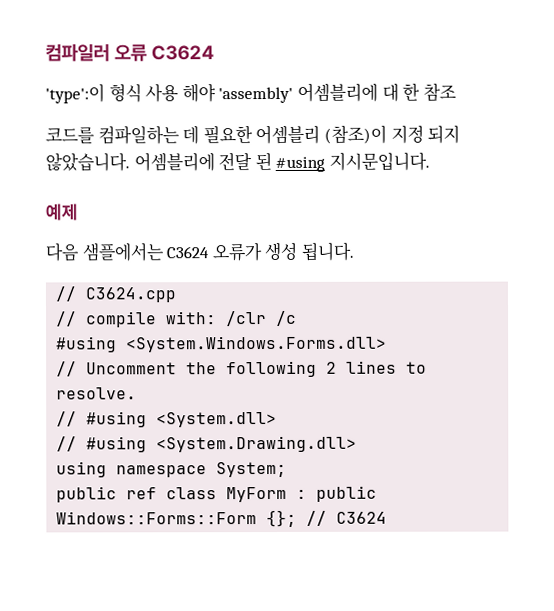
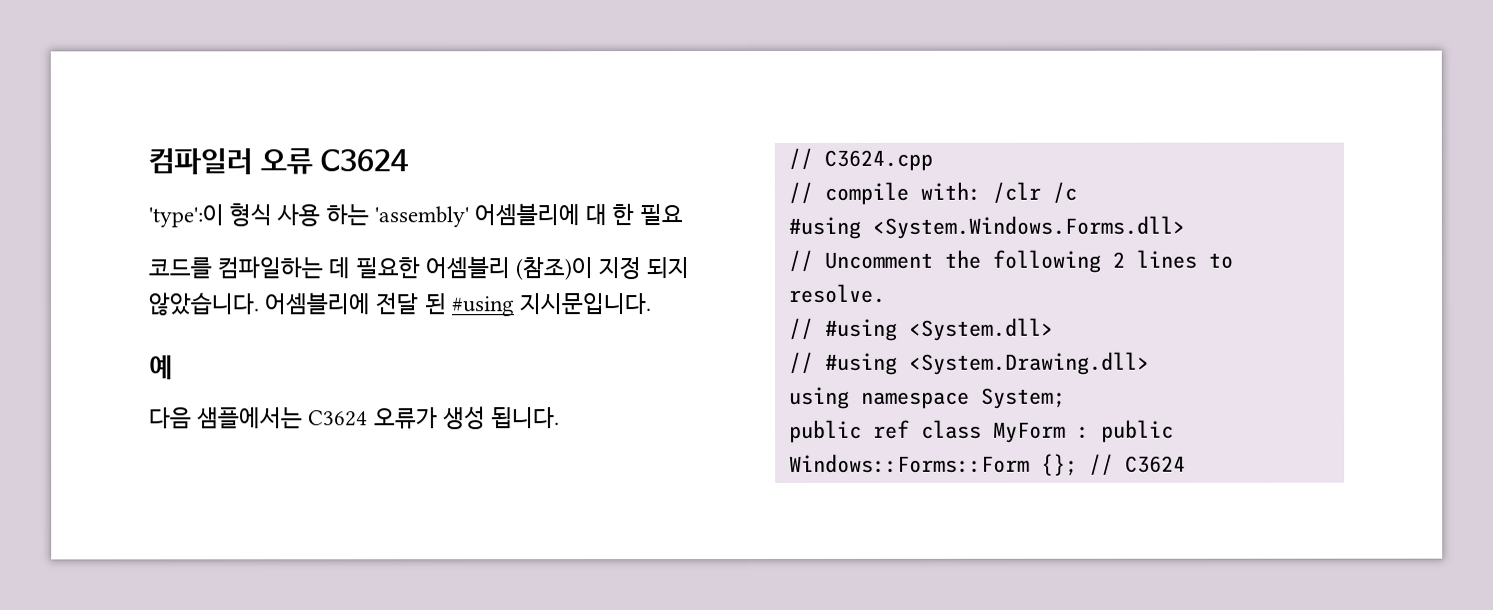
- 'type':이 형식 사용 해야 'assembly' 어셈블리에 대 한 참조
+ 'type':이 형식 사용 하는 'assembly' 어셈블리에 대 한 필요
- 예제
+ 예

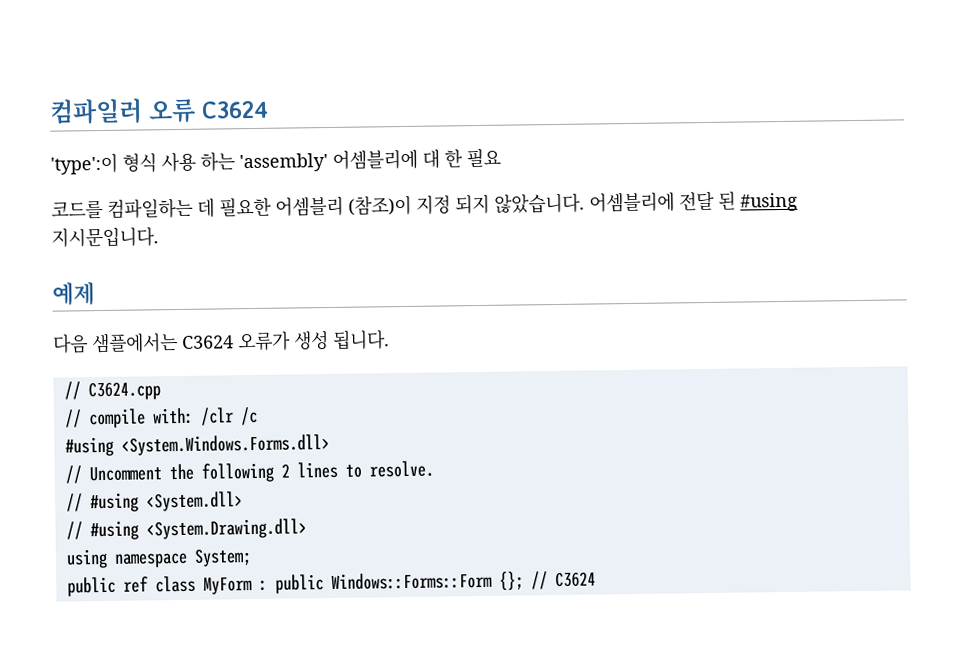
- 예
+ 예제

